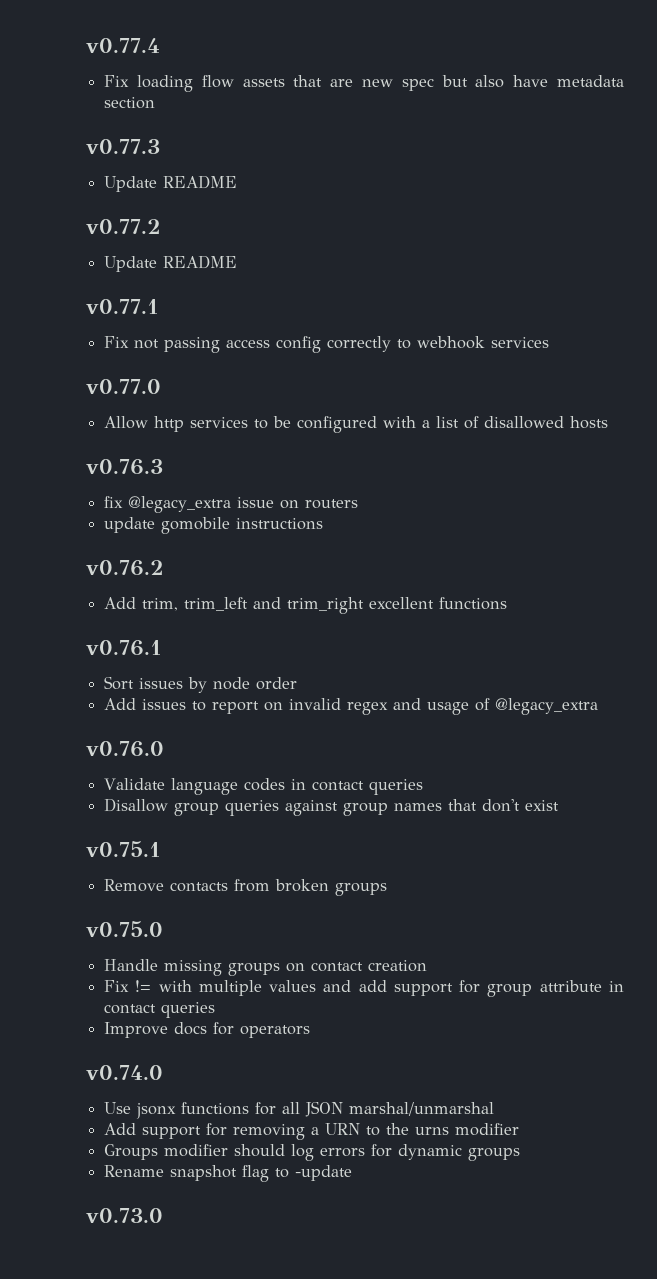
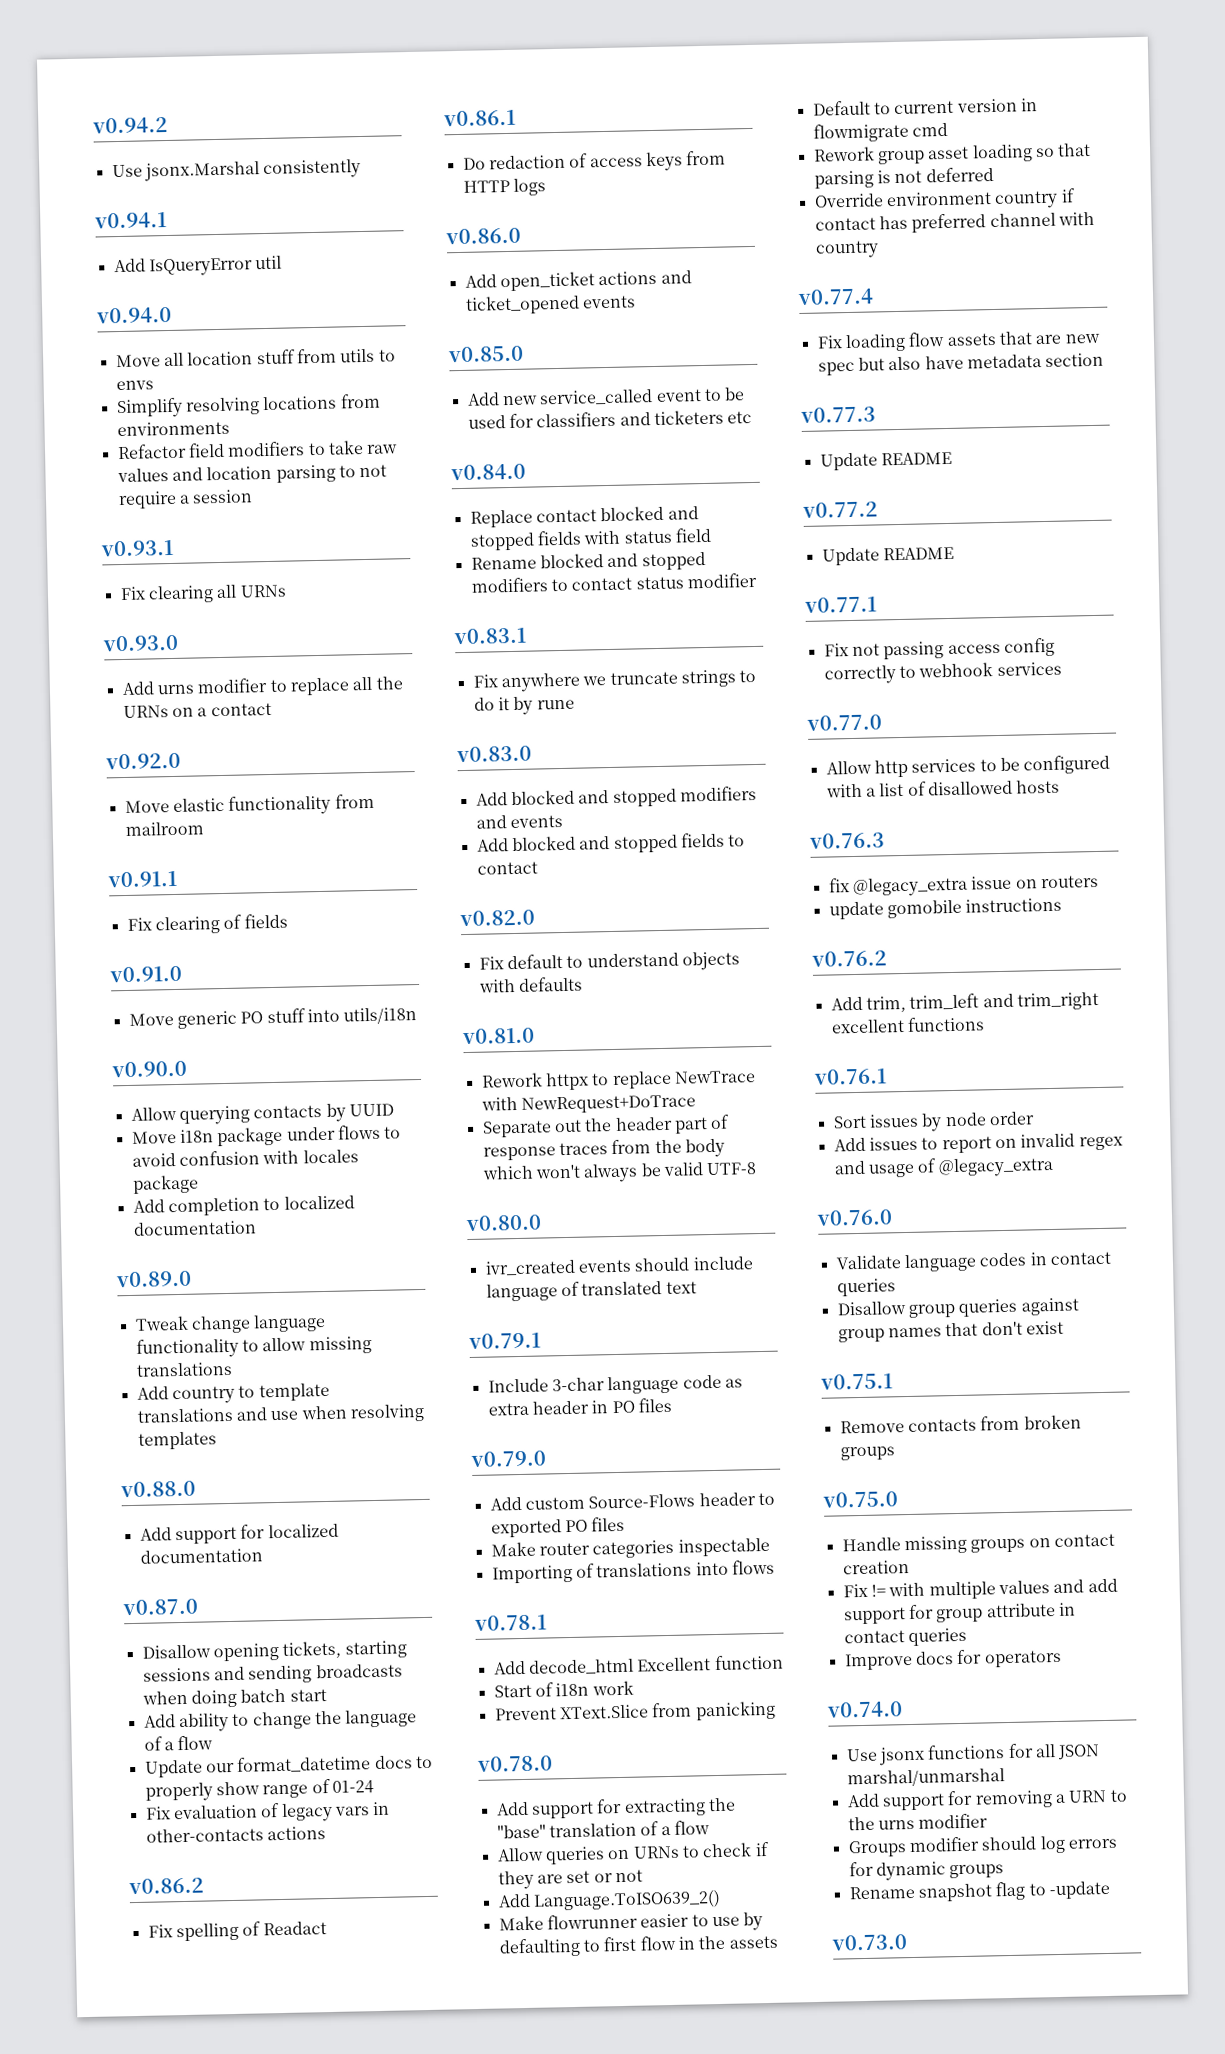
+ v0.94.2
+ Use jsonx.Marshal consistently
+ v0.94.1
+ Add IsQueryError util
+ v0.94.0
+ Move all location stuff from utils to envs
+ Simplify resolving locations from environments
+ Refactor field modifiers to take raw values and location parsing to not require a session
+ v0.93.1
+ Fix clearing all URNs
+ v0.93.0
+ Add urns modifier to replace all the URNs on a contact
+ v0.92.0
+ Move elastic functionality from mailroom
+ v0.91.1
+ Fix clearing of fields
+ v0.91.0
+ Move generic PO stuff into utils/i18n
+ v0.90.0
+ Allow querying contacts by UUID
+ Move i18n package under flows to avoid confusion with locales package
+ Add completion to localized documentation
+ v0.89.0
+ Tweak change language functionality to allow missing translations
+ Add country to template translations and use when resolving templates
+ v0.88.0
+ Add support for localized documentation
+ v0.87.0
+ Disallow opening tickets, starting sessions and sending broadcasts when doing batch start
+ Add ability to change the language of a flow
+ Update our format_datetime docs to properly show range of 01-24
+ Fix evaluation of legacy vars in other-contacts actions
+ v0.86.2
+ Fix spelling of Readact
+ v0.86.1
+ Do redaction of access keys from HTTP logs
+ v0.86.0
+ Add open_ticket actions and ticket_opened events
+ v0.85.0
+ Add new service_called event to be used for classifiers and ticketers etc
+ v0.84.0
+ Replace contact blocked and stopped fields with status field
+ Rename blocked and stopped modifiers to contact status modifier
+ v0.83.1
+ Fix anywhere we truncate strings to do it by rune
+ v0.83.0
+ Add blocked and stopped modifiers and events
+ Add blocked and stopped fields to contact
+ v0.82.0
+ Fix default to understand objects with defaults
+ v0.81.0
+ Rework httpx to replace NewTrace with NewRequest+DoTrace
+ Separate out the header part of response traces from the body which won't always be valid UTF-8
+ v0.80.0
+ ivr_created events should include language of translated text
+ v0.79.1
+ Include 3-char language code as extra header in PO files
+ v0.79.0
+ Add custom Source-Flows header to exported PO files
+ Make router categories inspectable
+ Importing of translations into flows
+ v0.78.1
+ Add decode_html Excellent function
+ Start of i18n work
+ Prevent XText.Slice from panicking
+ v0.78.0
+ Add support for extracting the "base" translation of a flow
+ Allow queries on URNs to check if they are set or not
+ Add Language.ToISO639_2()
+ Make flowrunner easier to use by defaulting to first flow in the assets
+ Default to current version in flowmigrate cmd
+ Rework group asset loading so that parsing is not deferred
+ Override environment country if contact has preferred channel with country

